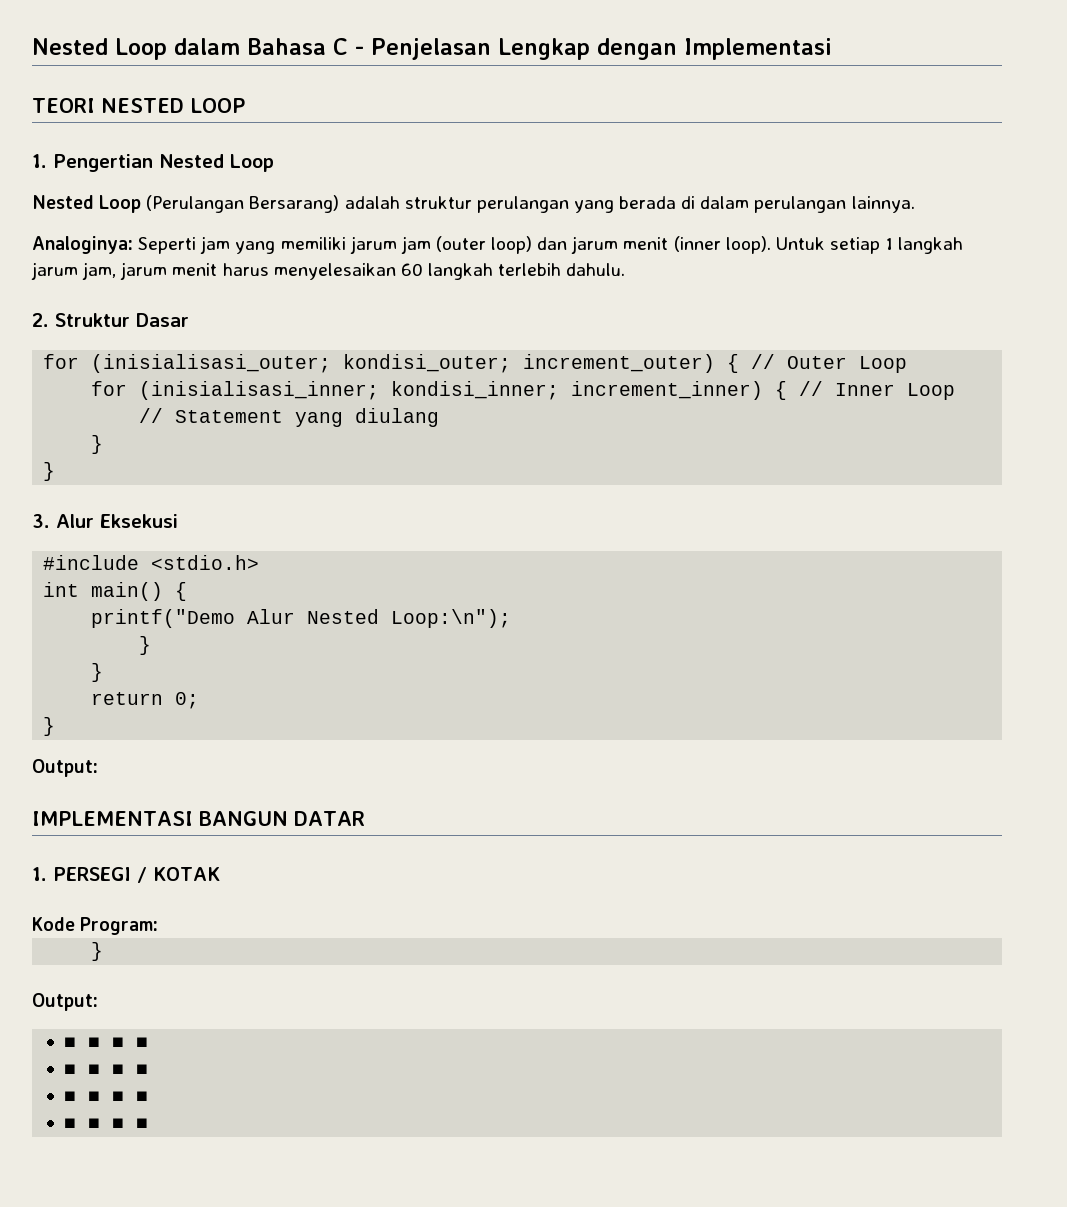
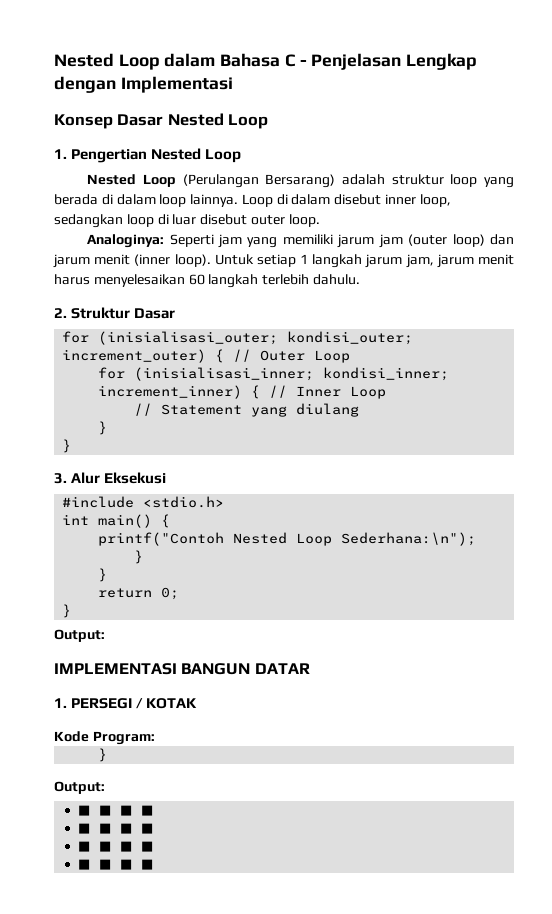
- TEORI NESTED LOOP
+ Konsep Dasar Nested Loop
- Nested Loop (Perulangan Bersarang) adalah struktur perulangan yang berada di dalam perulangan lainnya.
+ Nested Loop (Perulangan Bersarang) adalah struktur loop yang berada di dalam loop lainnya. Loop di dalam disebut inner loop, sedangkan loop di luar disebut outer loop.
- printf("Demo Alur Nested Loop:\n");
+ printf("Contoh Nested Loop Sederhana:\n");

